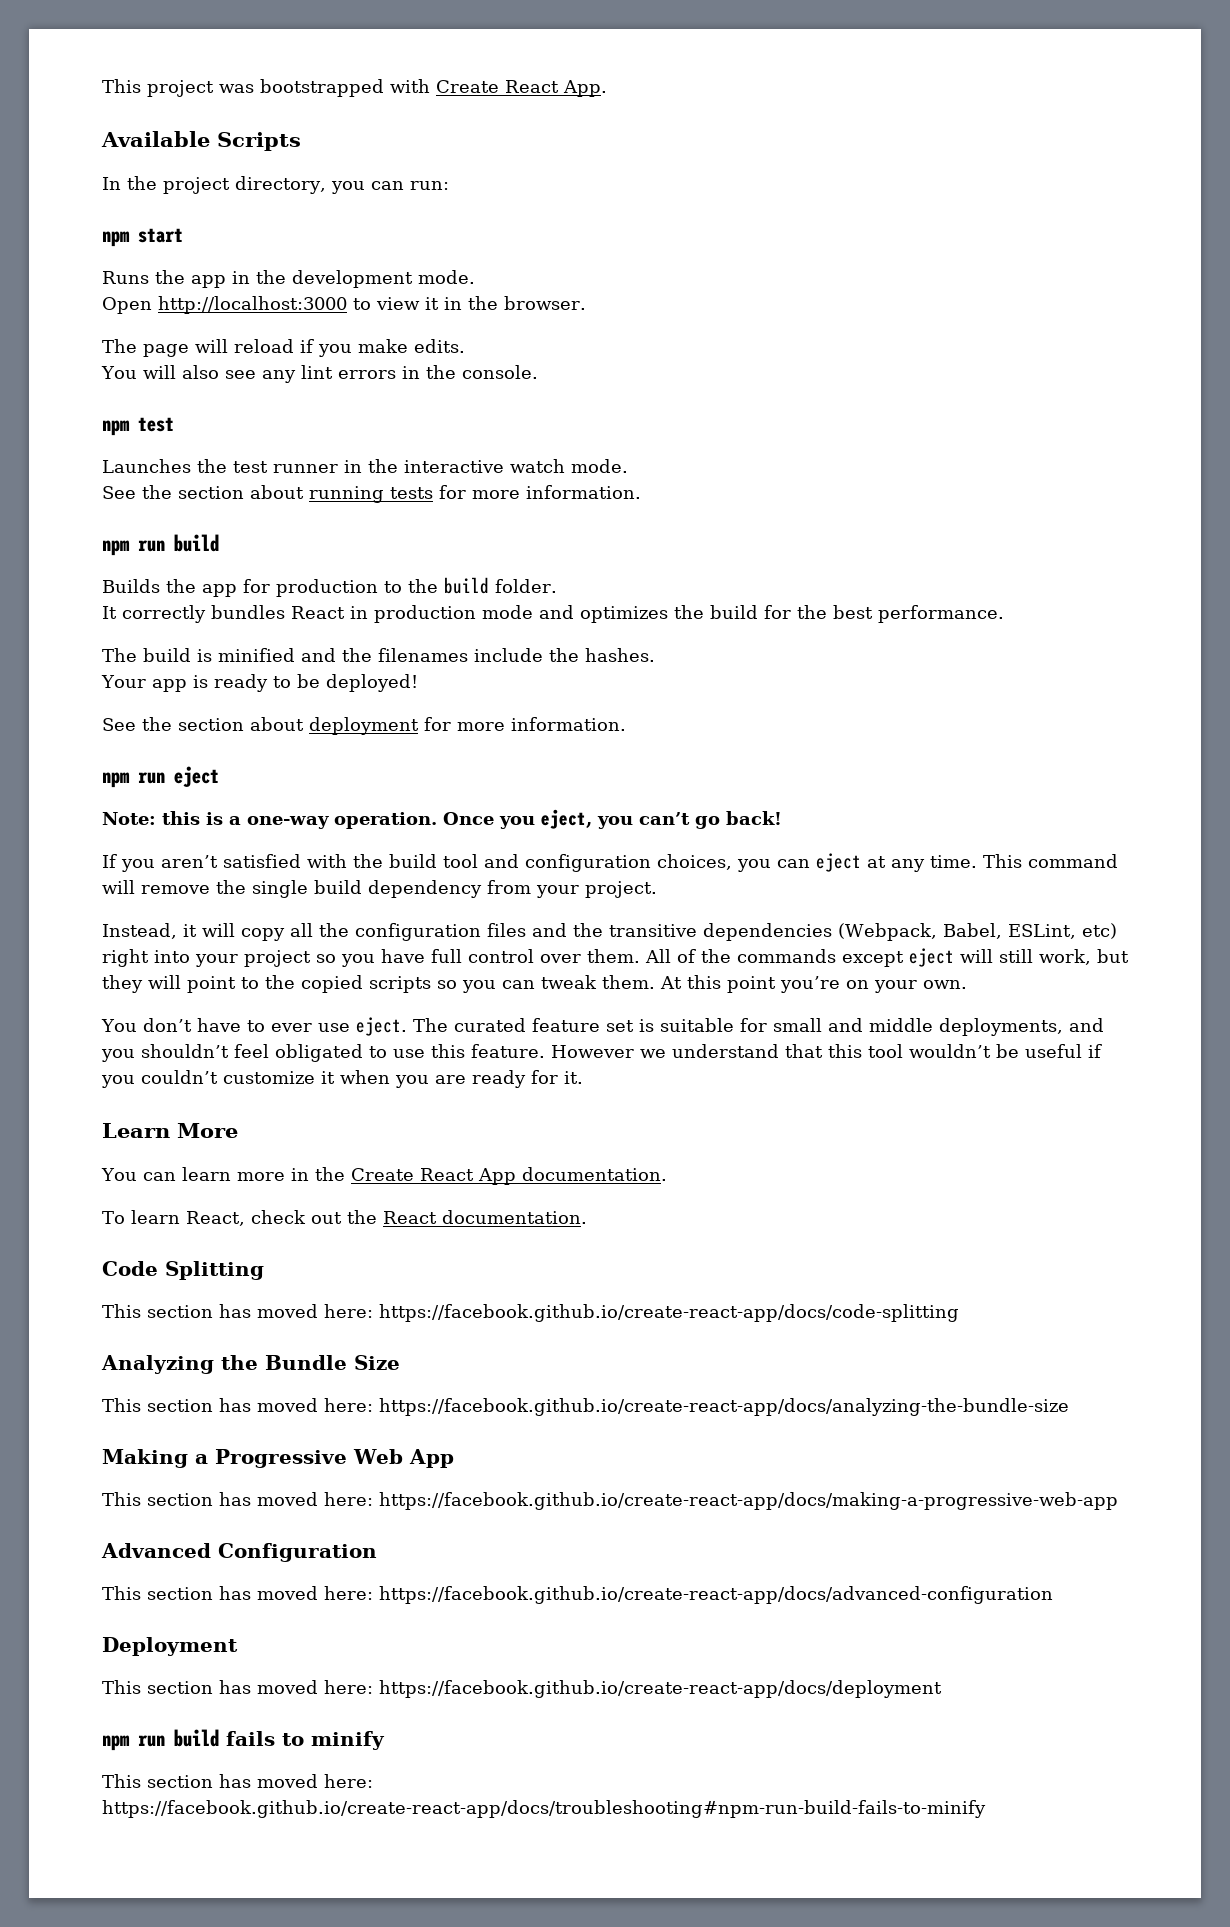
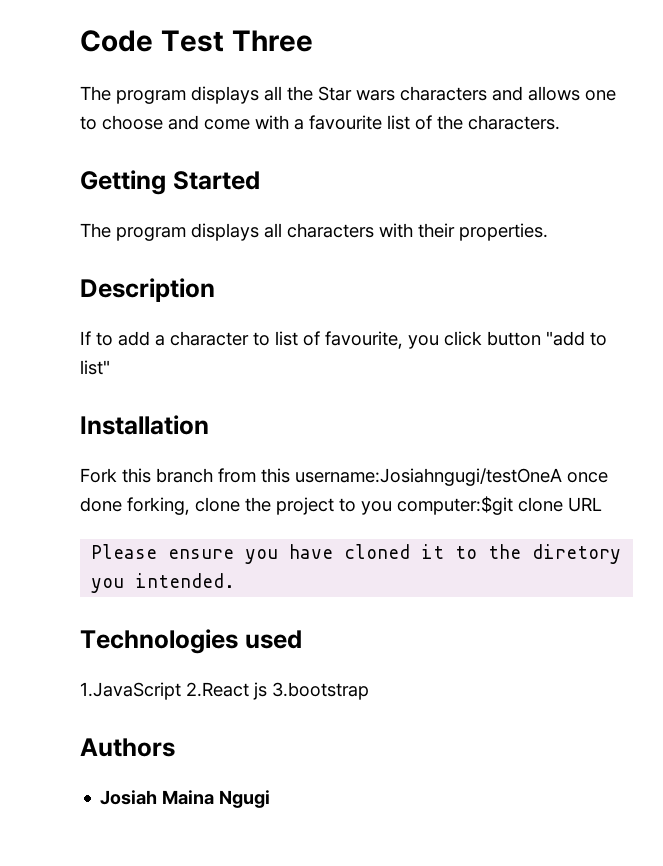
- This project was bootstrapped with Create React App.
- Available Scripts
- In the project directory, you can run:
- npm start
- Runs the app in the development mode.
- Open http://localhost:3000 to view it in the browser.
- The page will reload if you make edits.
- You will also see any lint errors in the console.
- npm test
- Launches the test runner in the interactive watch mode.
- See the section about running tests for more information.
- npm run build
- Builds the app for production to the build folder.
- It correctly bundles React in production mode and optimizes the build for the best performance.
- The build is minified and the filenames include the hashes.
- Your app is ready to be deployed!
- See the section about deployment for more information.
- npm run eject
- Note: this is a one-way operation. Once you eject, you can’t go back!
- If you aren’t satisfied with the build tool and configuration choices, you can eject at any time. This command will remove the single build dependency from your project.
- Instead, it will copy all the configuration files and the transitive dependencies (Webpack, Babel, ESLint, etc) right into your project so you have full control over them. All of the commands except eject will still work, but they will point to the copied scripts so you can tweak them. At this point you’re on your own.
- You don’t have to ever use eject. The curated feature set is suitable for small and middle deployments, and you shouldn’t feel obligated to use this feature. However we understand that this tool wouldn’t be useful if you couldn’t customize it when you are ready for it.
- Learn More
- You can learn more in the Create React App documentation.
- To learn React, check out the React documentation.
- Code Splitting
- This section has moved here: https://facebook.github.io/create-react-app/docs/code-splitting
- Analyzing the Bundle Size
- This section has moved here: https://facebook.github.io/create-react-app/docs/analyzing-the-bundle-size
- Making a Progressive Web App
- This section has moved here: https://facebook.github.io/create-react-app/docs/making-a-progressive-web-app
- Advanced Configuration
- This section has moved here: https://facebook.github.io/create-react-app/docs/advanced-configuration
- Deployment
- This section has moved here: https://facebook.github.io/create-react-app/docs/deployment
- npm run build fails to minify
- This section has moved here: https://facebook.github.io/create-react-app/docs/troubleshooting#npm-run-build-fails-to-minify
+ Code Test Three
+ The program displays all the Star wars characters and allows one to choose and come with a favourite list of the characters.
+ Getting Started
+ The program displays all characters with their properties.
+ Description
+ If to add a character to list of favourite, you click button "add to list"
+ Installation
+ Fork this branch from this username:Josiahngugi/testOneA once done forking, clone the project to you computer:$git clone URL
+ Please ensure you have cloned it to the diretory you intended.
+ Technologies used
+ 1.JavaScript 2.React js 3.bootstrap
+ Authors
+ Josiah Maina Ngugi

